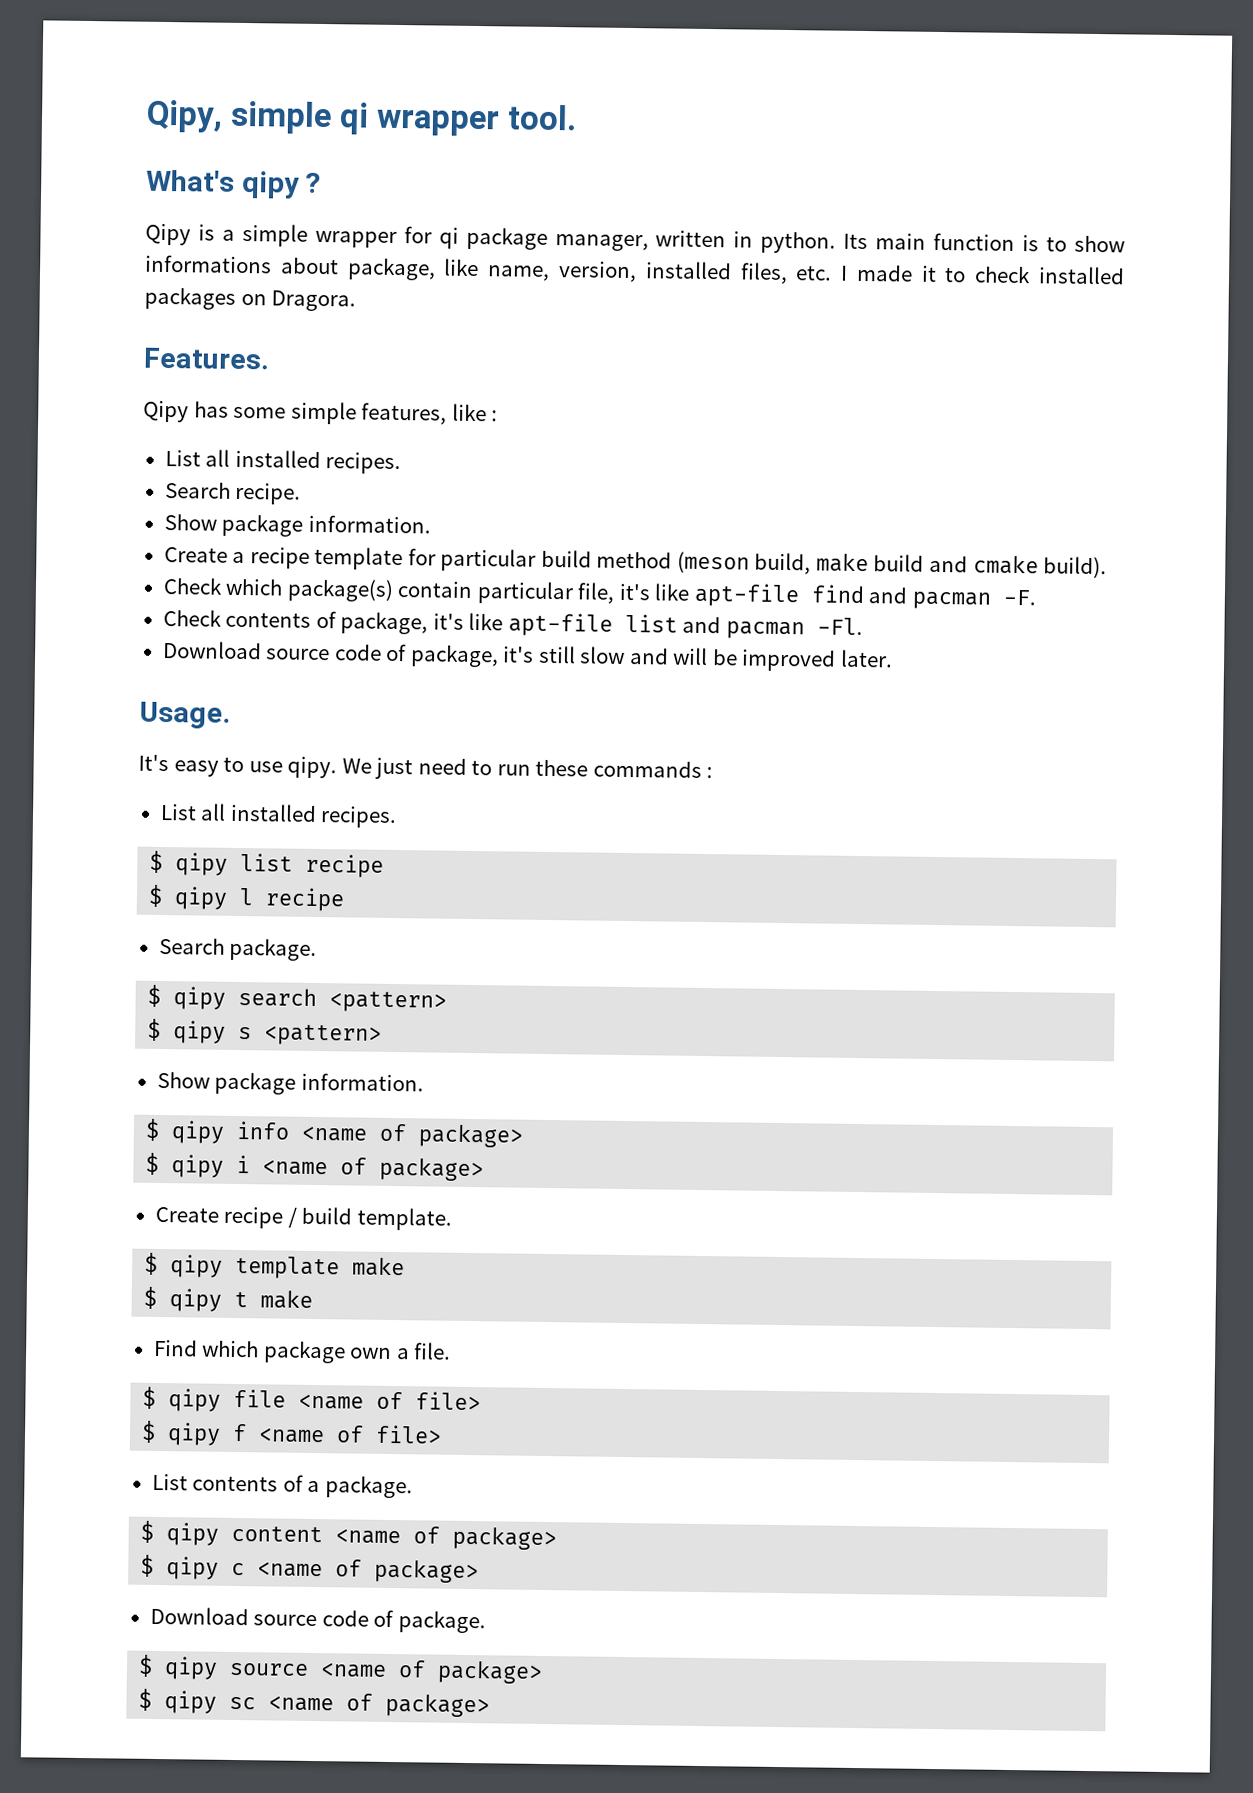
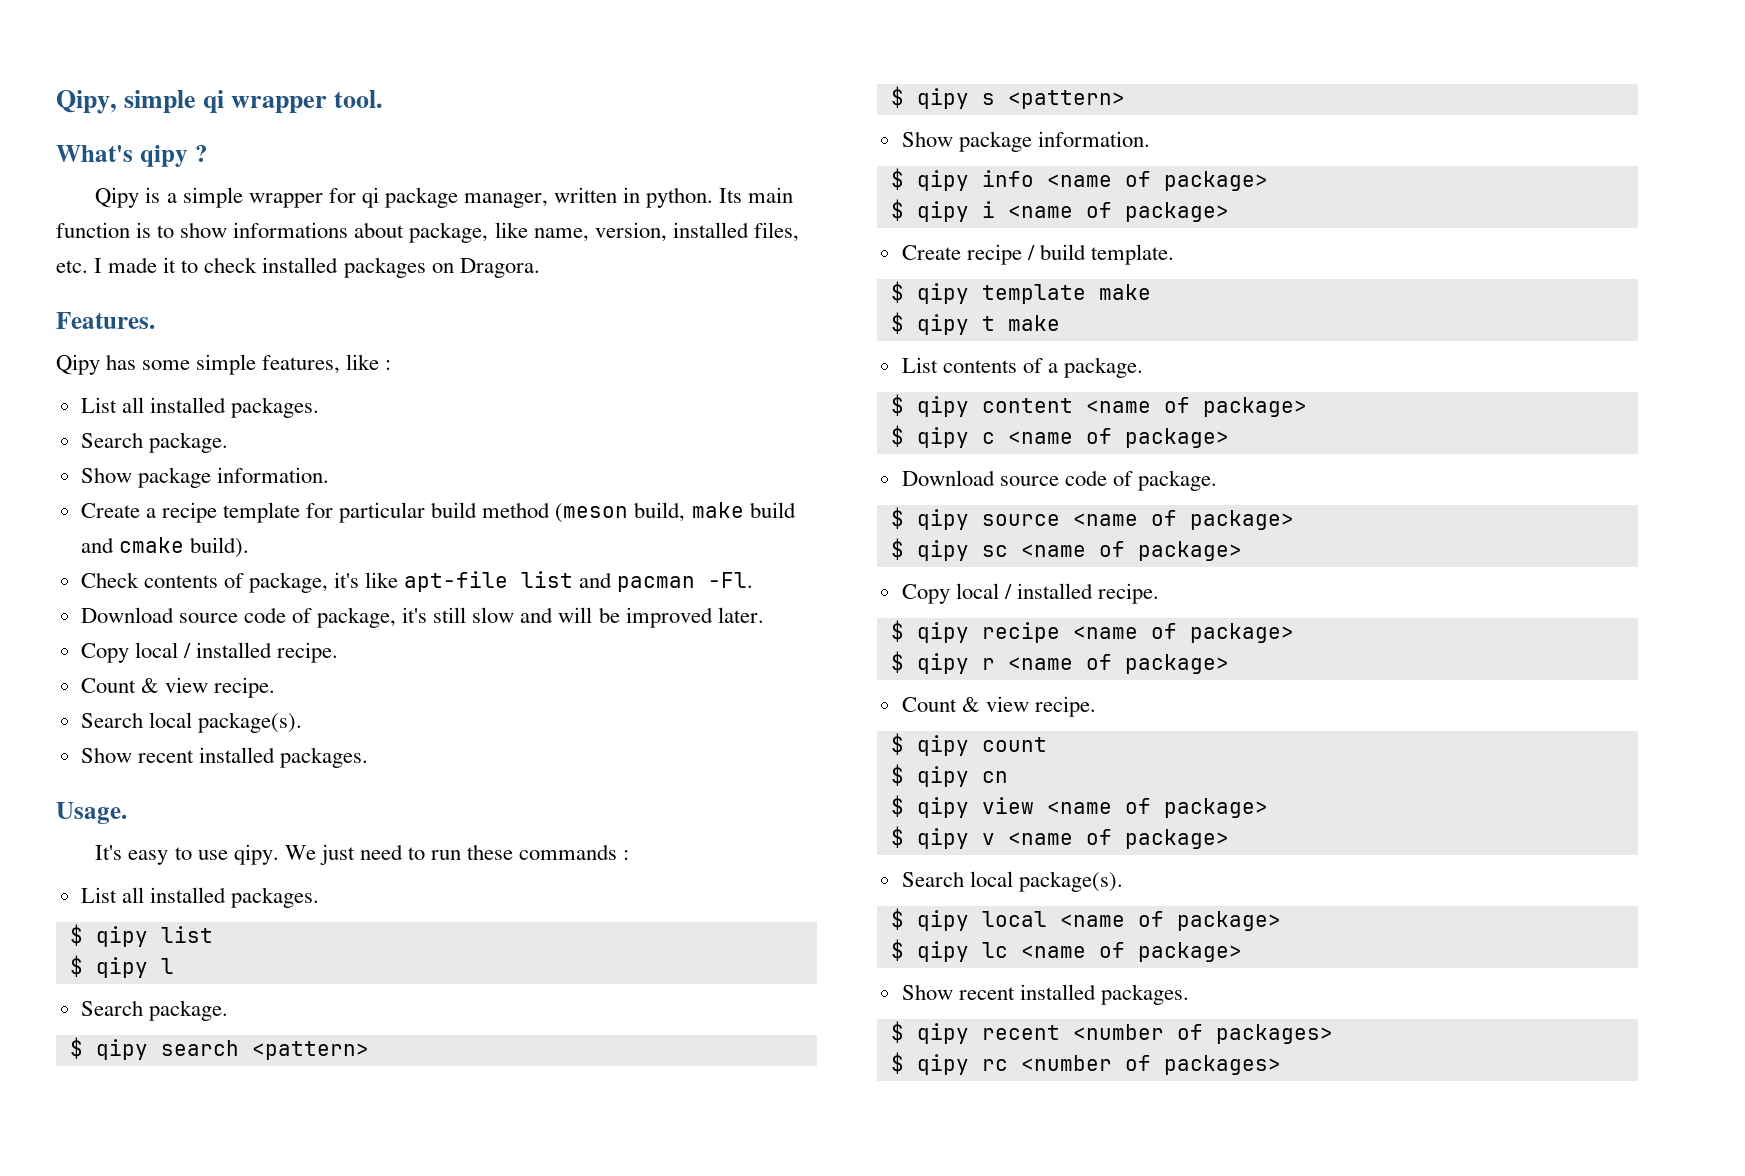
  Qipy has some simple features, like :
- List all installed recipes.
- Search recipe.
+ List all installed packages.
+ Search package.
- Check which package(s) contain particular file, it's like apt-file find and pacman -F.
  Download source code of package, it's still slow and will be improved later.
+ Copy local / installed recipe.
+ Count & view recipe.
+ Search local package(s).
+ Show recent installed packages.
  We just need to run these commands :
- List all installed recipes.
+ List all installed packages.
- $ qipy list recipe
+ $ qipy list
- $ qipy l recipe
+ $ qipy l
- Find which package own a file.
- $ qipy file <name of file>
- $ qipy f <name of file>
  $ qipy sc <name of package>
+ Copy local / installed recipe.
+ $ qipy recipe <name of package>
+ $ qipy r <name of package>
+ Count & view recipe.
+ $ qipy count
+ $ qipy cn
+ $ qipy view <name of package>
+ $ qipy v <name of package>
+ Search local package(s).
+ $ qipy local <name of package>
+ $ qipy lc <name of package>
+ Show recent installed packages.
+ $ qipy recent <number of packages>
+ $ qipy rc <number of packages>

